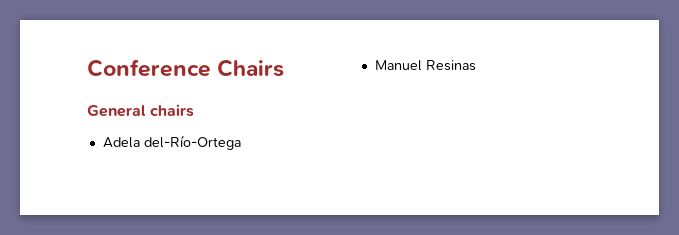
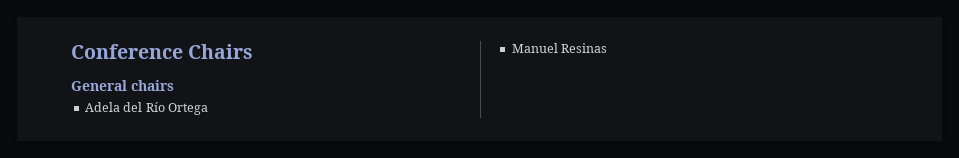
- Adela del-Río-Ortega
+ Adela del Río Ortega

